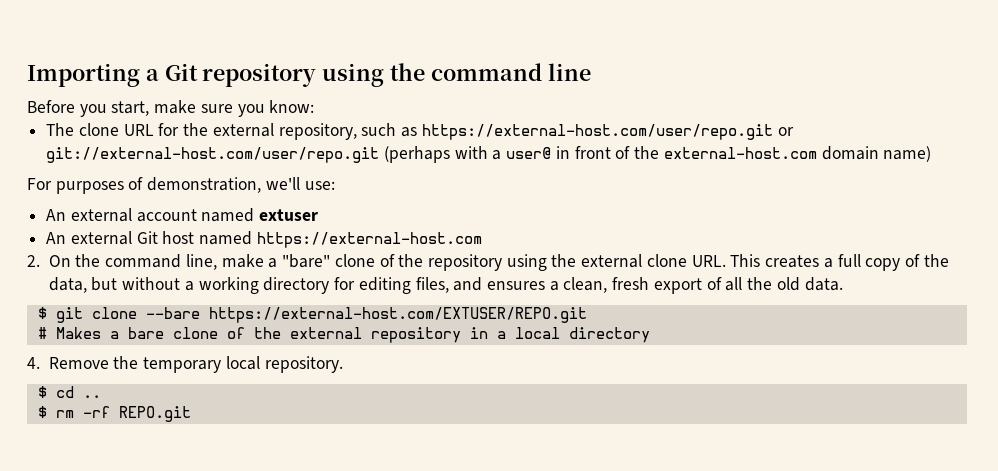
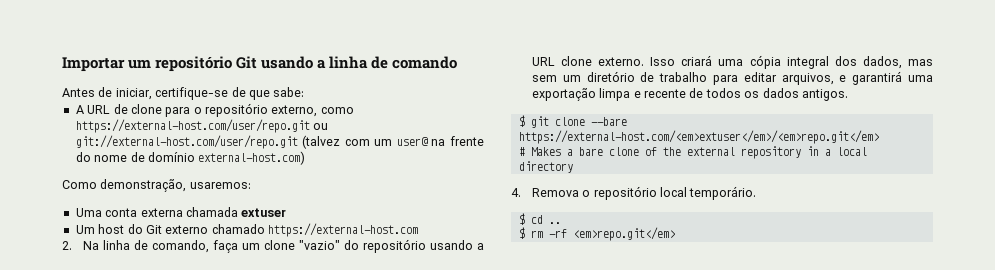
- Importing a Git repository using the command line
- Before you start, make sure you know:
- The clone URL for the external repository, such as https://external-host.com/user/repo.git or git://external-host.com/user/repo.git (perhaps with a user@ in front of the external-host.com domain name)
- For purposes of demonstration, we'll use:
- An external account named extuser
- An external Git host named https://external-host.com
- 2. On the command line, make a "bare" clone of the repository using the external clone URL. This creates a full copy of the data, but without a working directory for editing files, and ensures a clean, fresh export of all the old data.
+ Importar um repositório Git usando a linha de comando
+ Antes de iniciar, certifique-se de que sabe:
+ A URL de clone para o repositório externo, como https://external-host.com/user/repo.git ou git://external-host.com/user/repo.git (talvez com um user@ na frente do nome de domínio external-host.com)
+ Como demonstração, usaremos:
+ Uma conta externa chamada extuser
+ Um host do Git externo chamado https://external-host.com
+ 2. Na linha de comando, faça um clone "vazio" do repositório usando a URL clone externo. Isso criará uma cópia integral dos dados, mas sem um diretório de trabalho para editar arquivos, e garantirá uma exportação limpa e recente de todos os dados antigos.
- $ git clone --bare https://external-host.com/EXTUSER/REPO.git
+ $ git clone --bare https://external-host.com/<em>extuser</em>/<em>repo.git</em>
- 4. Remove the temporary local repository.
+ 4. Remova o repositório local temporário.
- $ rm -rf REPO.git
+ $ rm -rf <em>repo.git</em>

